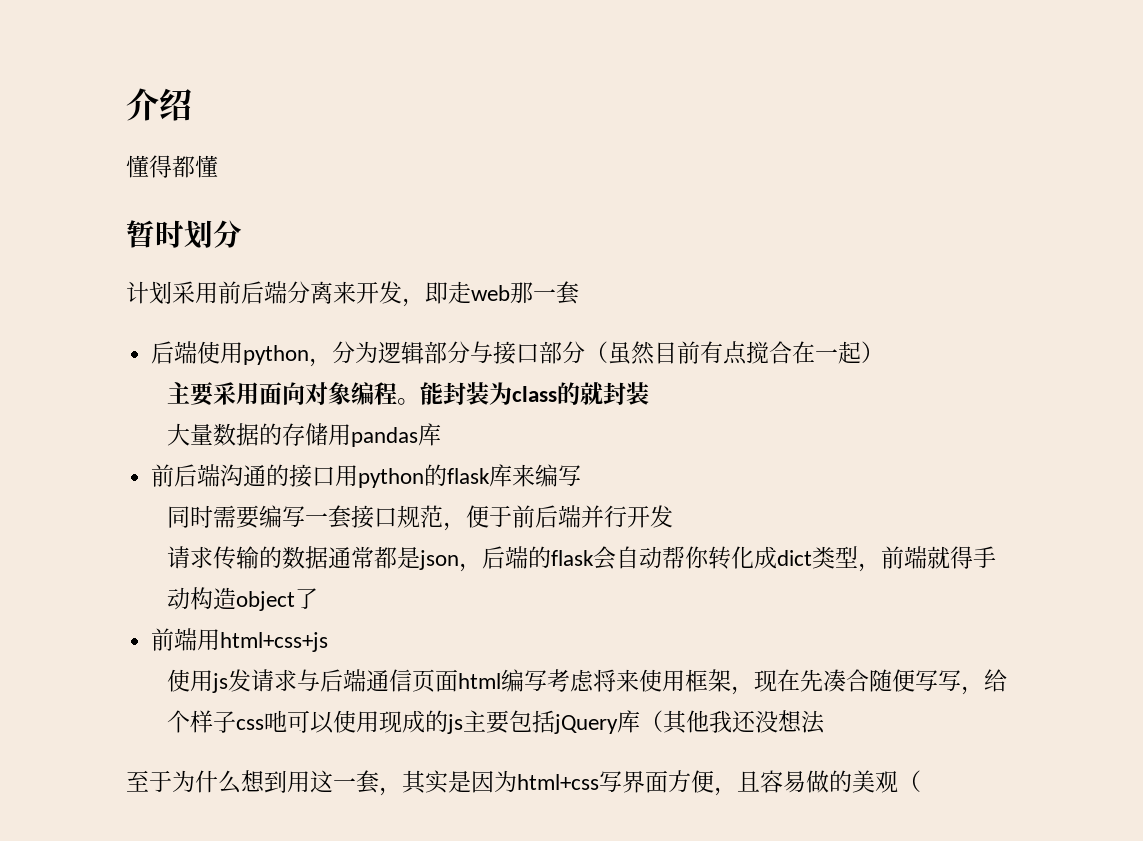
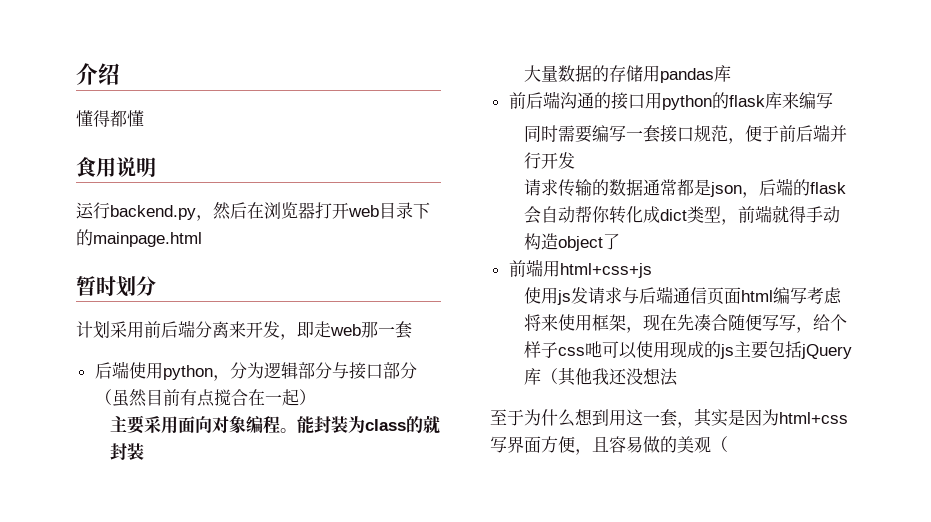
+ 食用说明
+ 运行backend.py，然后在浏览器打开web目录下的mainpage.html

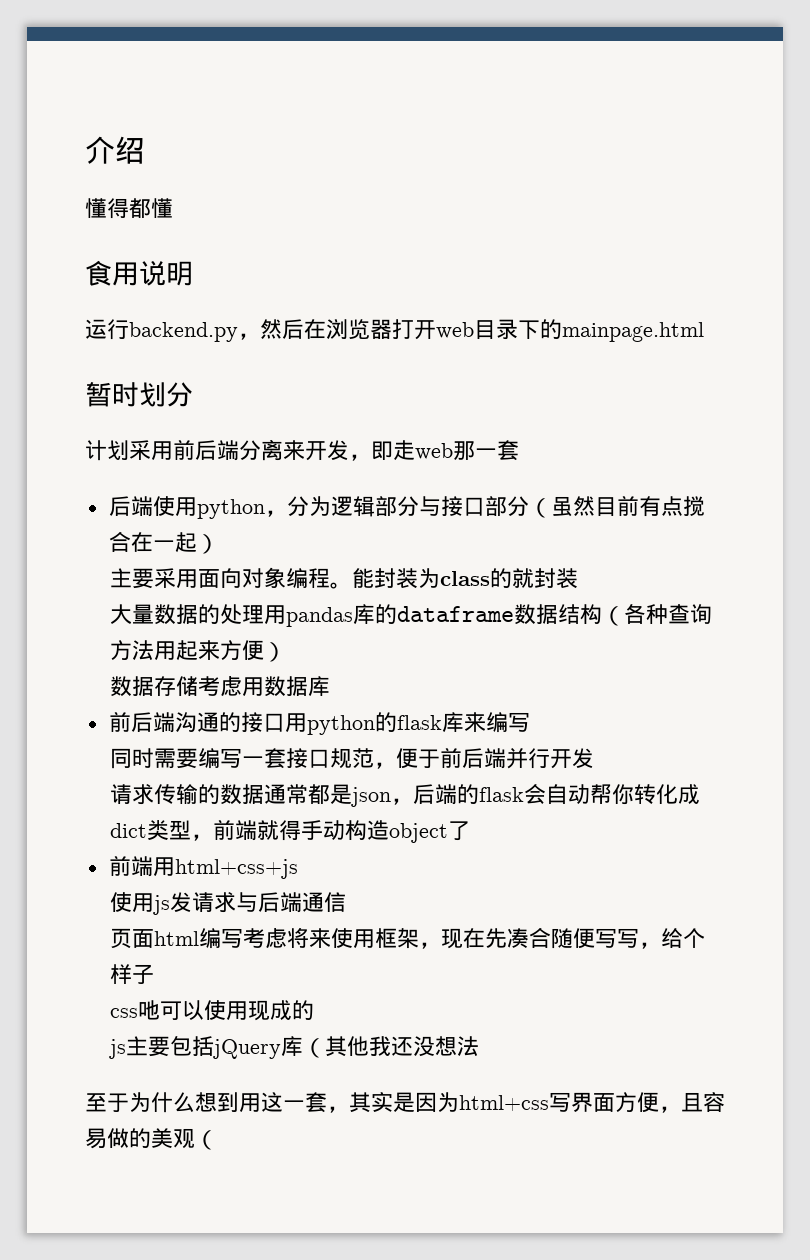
- 大量数据的存储用pandas库
+ 大量数据的处理用pandas库的dataframe数据结构（各种查询方法用起来方便）
+ 数据存储考虑用数据库
- 使用js发请求与后端通信页面html编写考虑将来使用框架，现在先凑合随便写写，给个样子css吔可以使用现成的js主要包括jQuery库（其他我还没想法
+ 使用js发请求与后端通信
+ 页面html编写考虑将来使用框架，现在先凑合随便写写，给个样子
+ css吔可以使用现成的
+ js主要包括jQuery库（其他我还没想法

